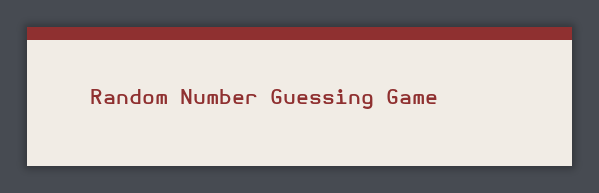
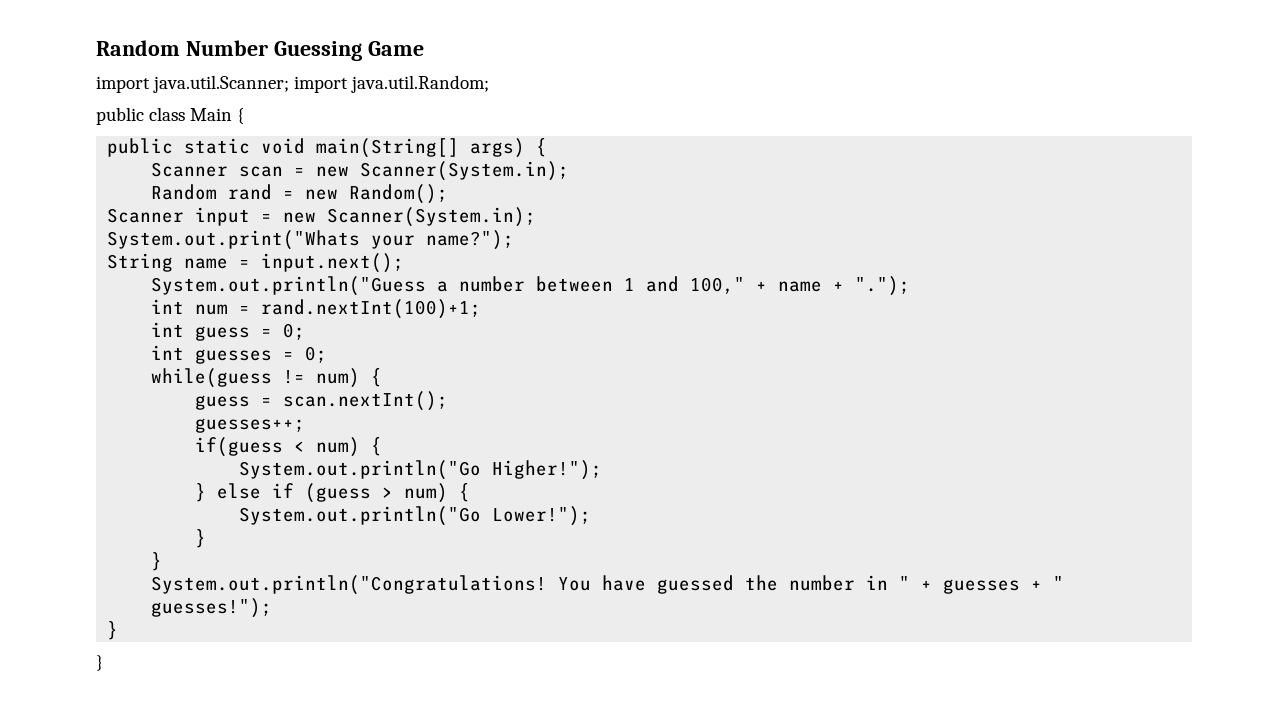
+ import java.util.Scanner; import java.util.Random;
+ public class Main {
+ public static void main(String[] args) {
+ Scanner scan = new Scanner(System.in);
+ Random rand = new Random();
+ Scanner input = new Scanner(System.in);
+ System.out.print("Whats your name?");
+ String name = input.next();
+ System.out.println("Guess a number between 1 and 100," + name + ".");
+ int num = rand.nextInt(100)+1;
+ int guess = 0;
+ int guesses = 0;
+ while(guess != num) {
+ guess = scan.nextInt();
+ guesses++;
+ if(guess < num) {
+ System.out.println("Go Higher!");
+ } else if (guess > num) {
+ System.out.println("Go Lower!");
+ }
+ }
+ System.out.println("Congratulations! You have guessed the number in " + guesses + " guesses!");
+ }
+ }

